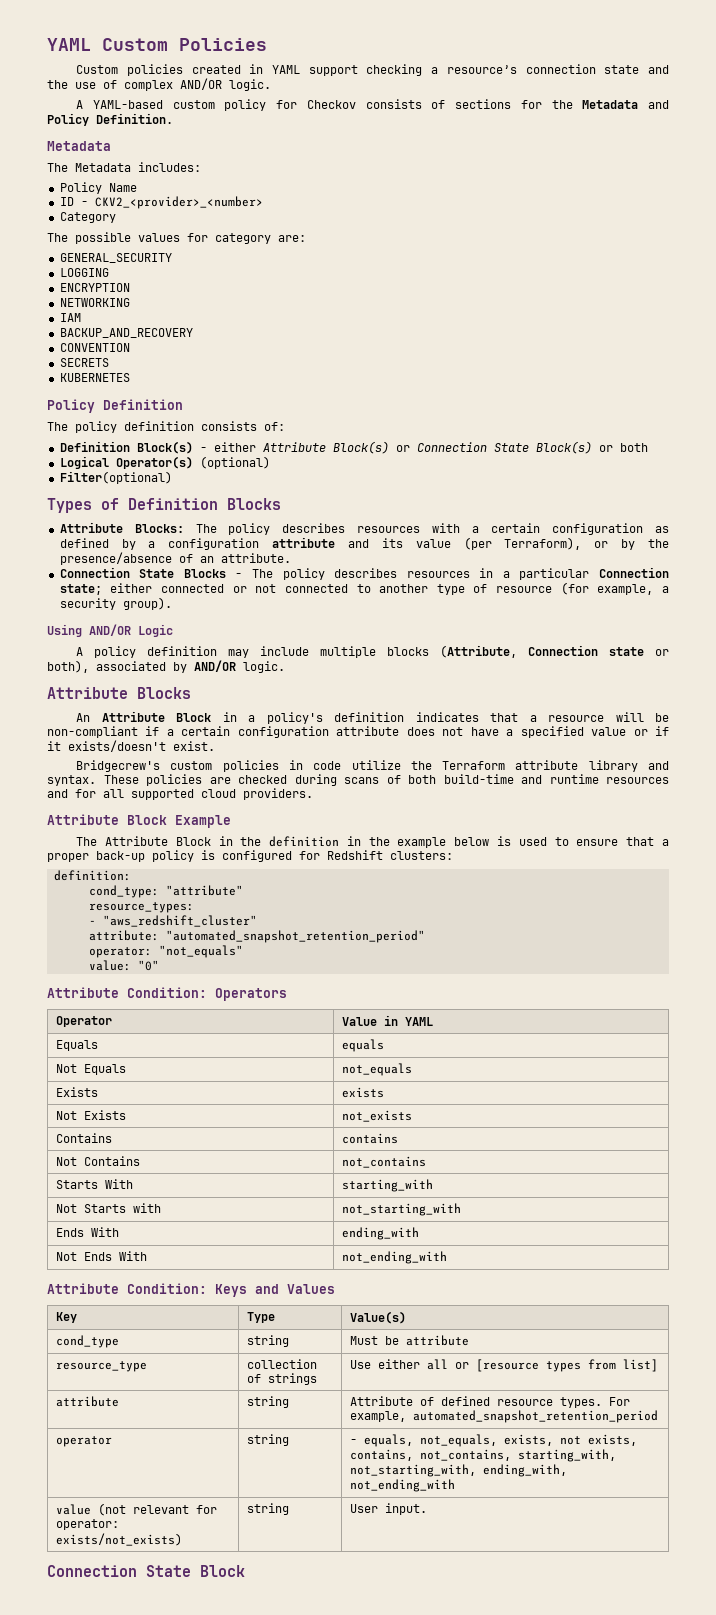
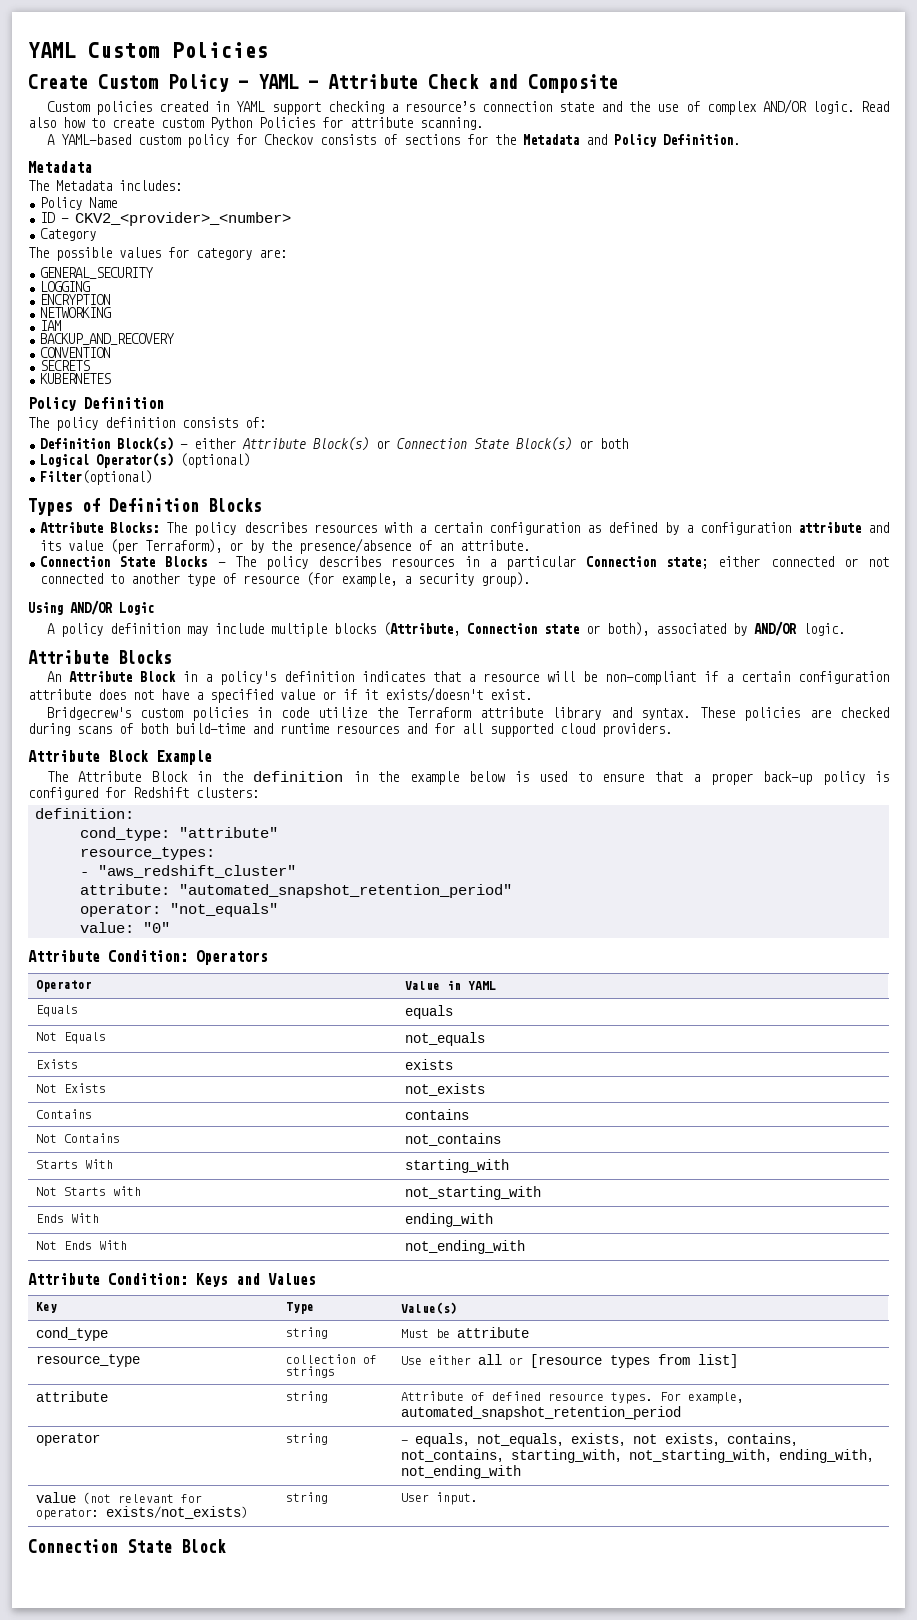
+ Create Custom Policy - YAML - Attribute Check and Composite
+ Read also how to create custom Python Policies for attribute scanning.

